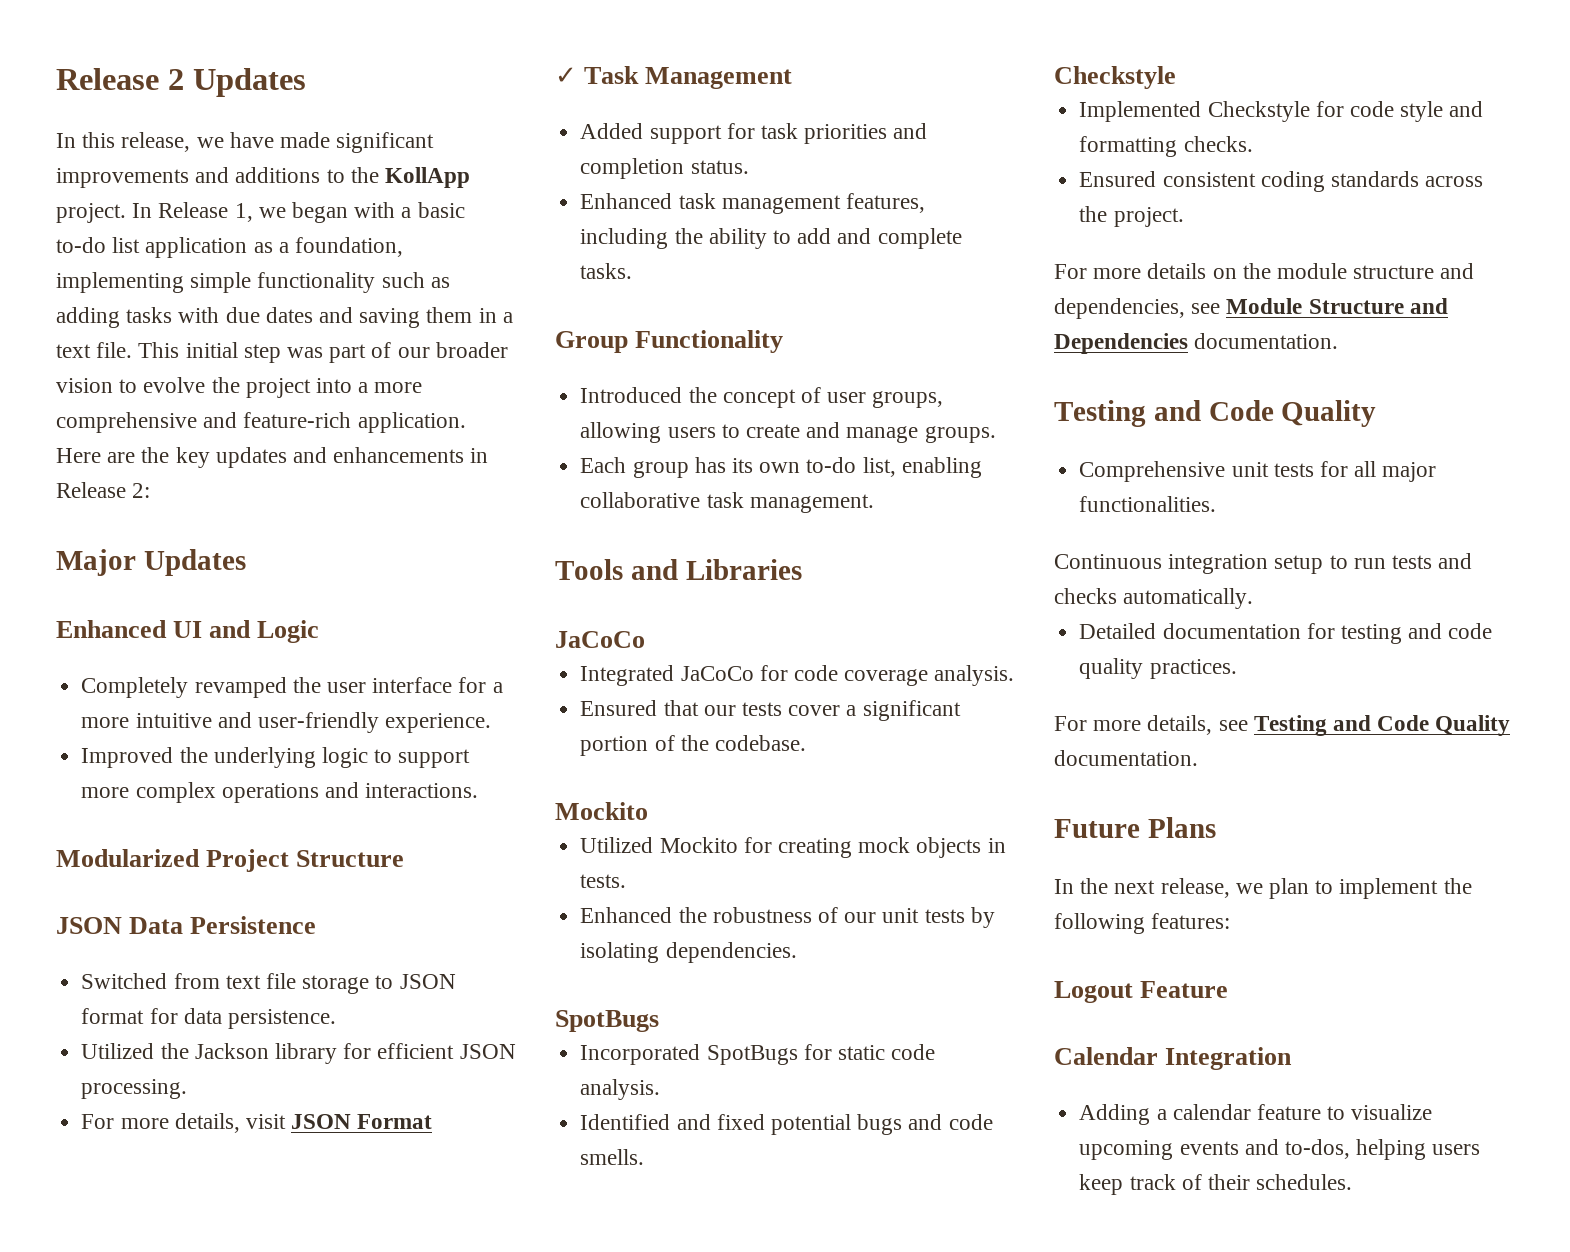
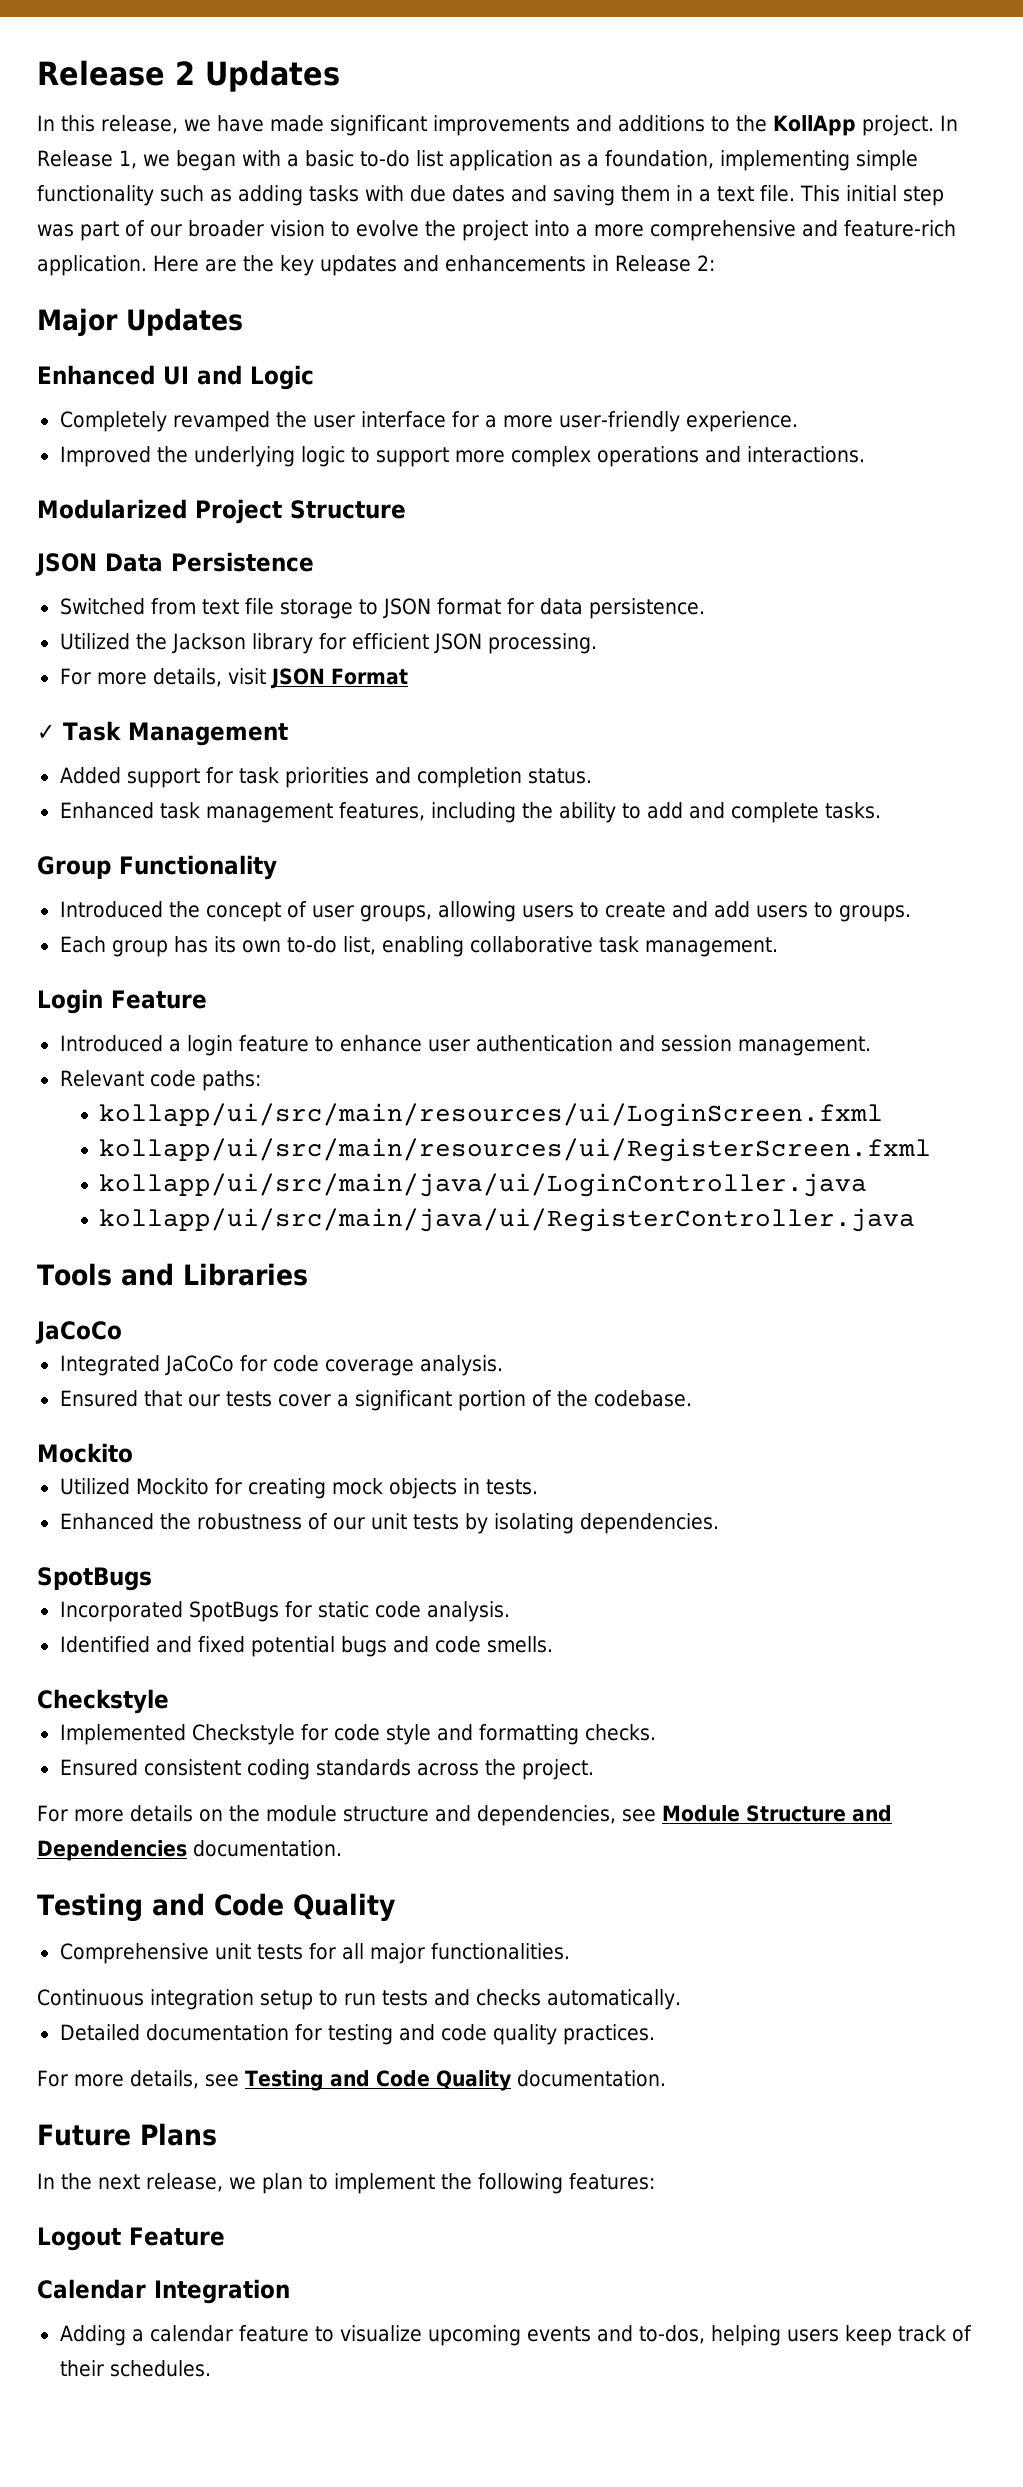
- Completely revamped the user interface for a more intuitive and user-friendly experience.
+ Completely revamped the user interface for a more user-friendly experience.
- Introduced the concept of user groups, allowing users to create and manage groups.
+ Introduced the concept of user groups, allowing users to create and add users to groups.
+ Login Feature
+ Introduced a login feature to enhance user authentication and session management.
+ Relevant code paths:
+ kollapp/ui/src/main/resources/ui/LoginScreen.fxml
+ kollapp/ui/src/main/resources/ui/RegisterScreen.fxml
+ kollapp/ui/src/main/java/ui/LoginController.java
+ kollapp/ui/src/main/java/ui/RegisterController.java

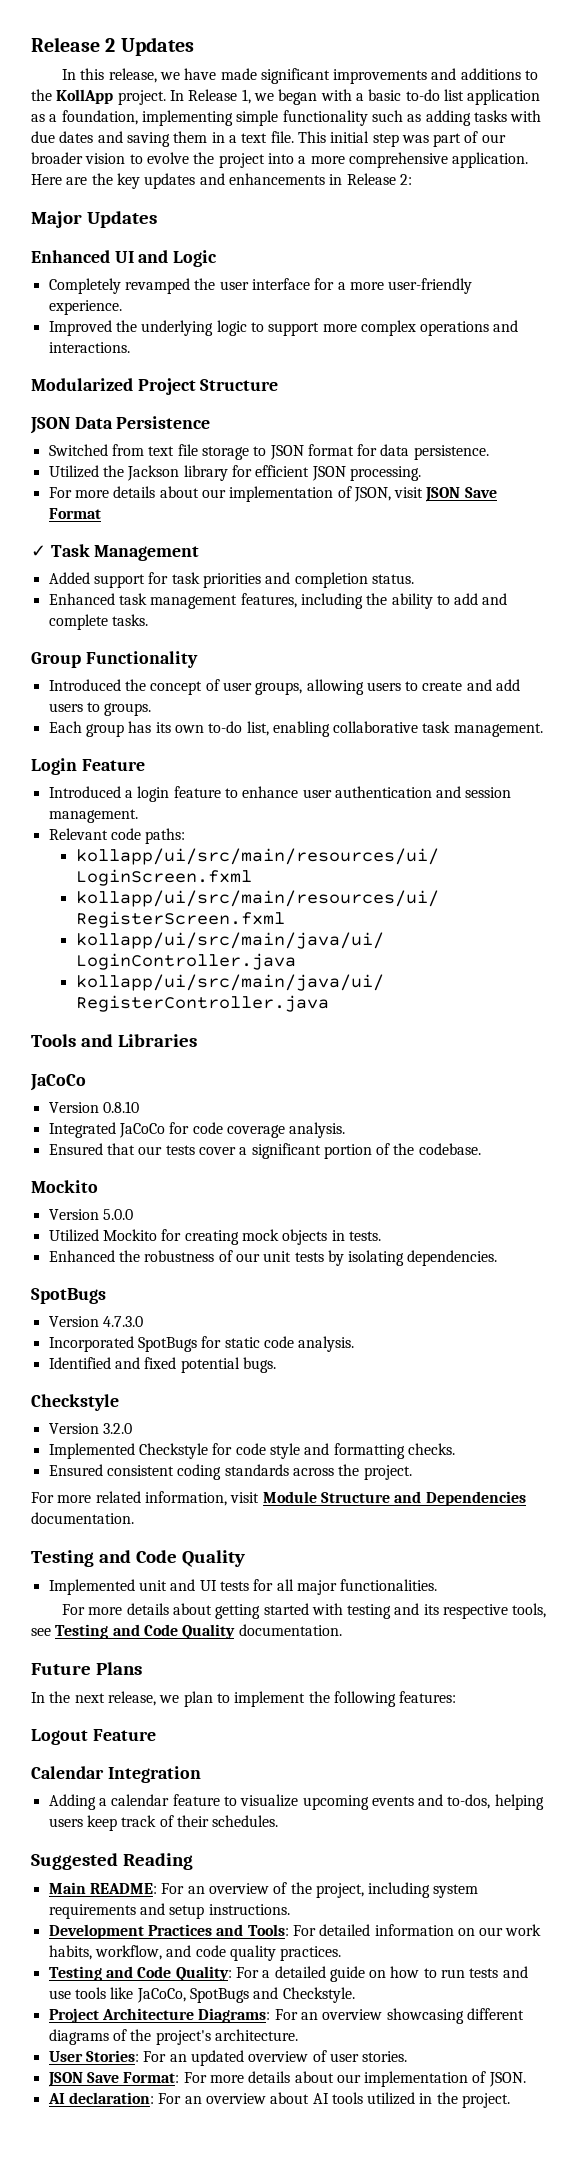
- This initial step was part of our broader vision to evolve the project into a more comprehensive and feature-rich application.
+ This initial step was part of our broader vision to evolve the project into a more comprehensive application.
- For more details, visit JSON Format
+ For more details about our implementation of JSON, visit JSON Save Format
+ Version 0.8.10
+ Version 5.0.0
+ Version 4.7.3.0
- Identified and fixed potential bugs and code smells.
+ Identified and fixed potential bugs.
  Checkstyle
+ Version 3.2.0
- For more details on the module structure and dependencies, see Module Structure and Dependencies documentation.
+ For more related information, visit Module Structure and Dependencies documentation.
- Comprehensive unit tests for all major functionalities.
+ Implemented unit and UI tests for all major functionalities.
- Continuous integration setup to run tests and checks automatically.
- Detailed documentation for testing and code quality practices.
- For more details, see Testing and Code Quality documentation.
+ For more details about getting started with testing and its respective tools, see Testing and Code Quality documentation.
+ Suggested Reading
+ Main README: For an overview of the project, including system requirements and setup instructions.
+ Development Practices and Tools: For detailed information on our work habits, workflow, and code quality practices.
+ Testing and Code Quality: For a detailed guide on how to run tests and use tools like JaCoCo, SpotBugs and Checkstyle.
+ Project Architecture Diagrams: For an overview showcasing different diagrams of the project's architecture.
+ User Stories: For an updated overview of user stories.
+ JSON Save Format: For more details about our implementation of JSON.
+ AI declaration: For an overview about AI tools utilized in the project.

